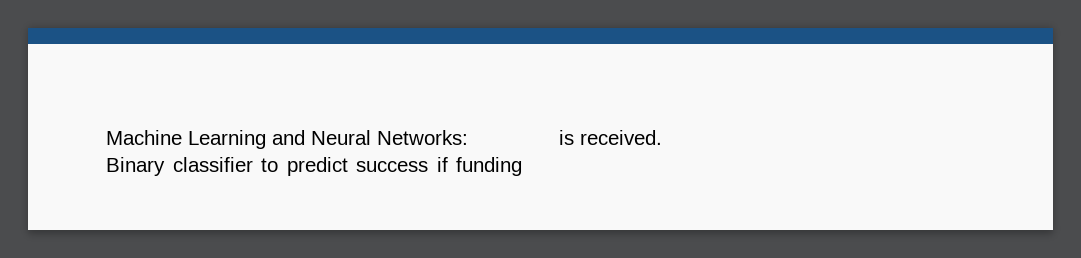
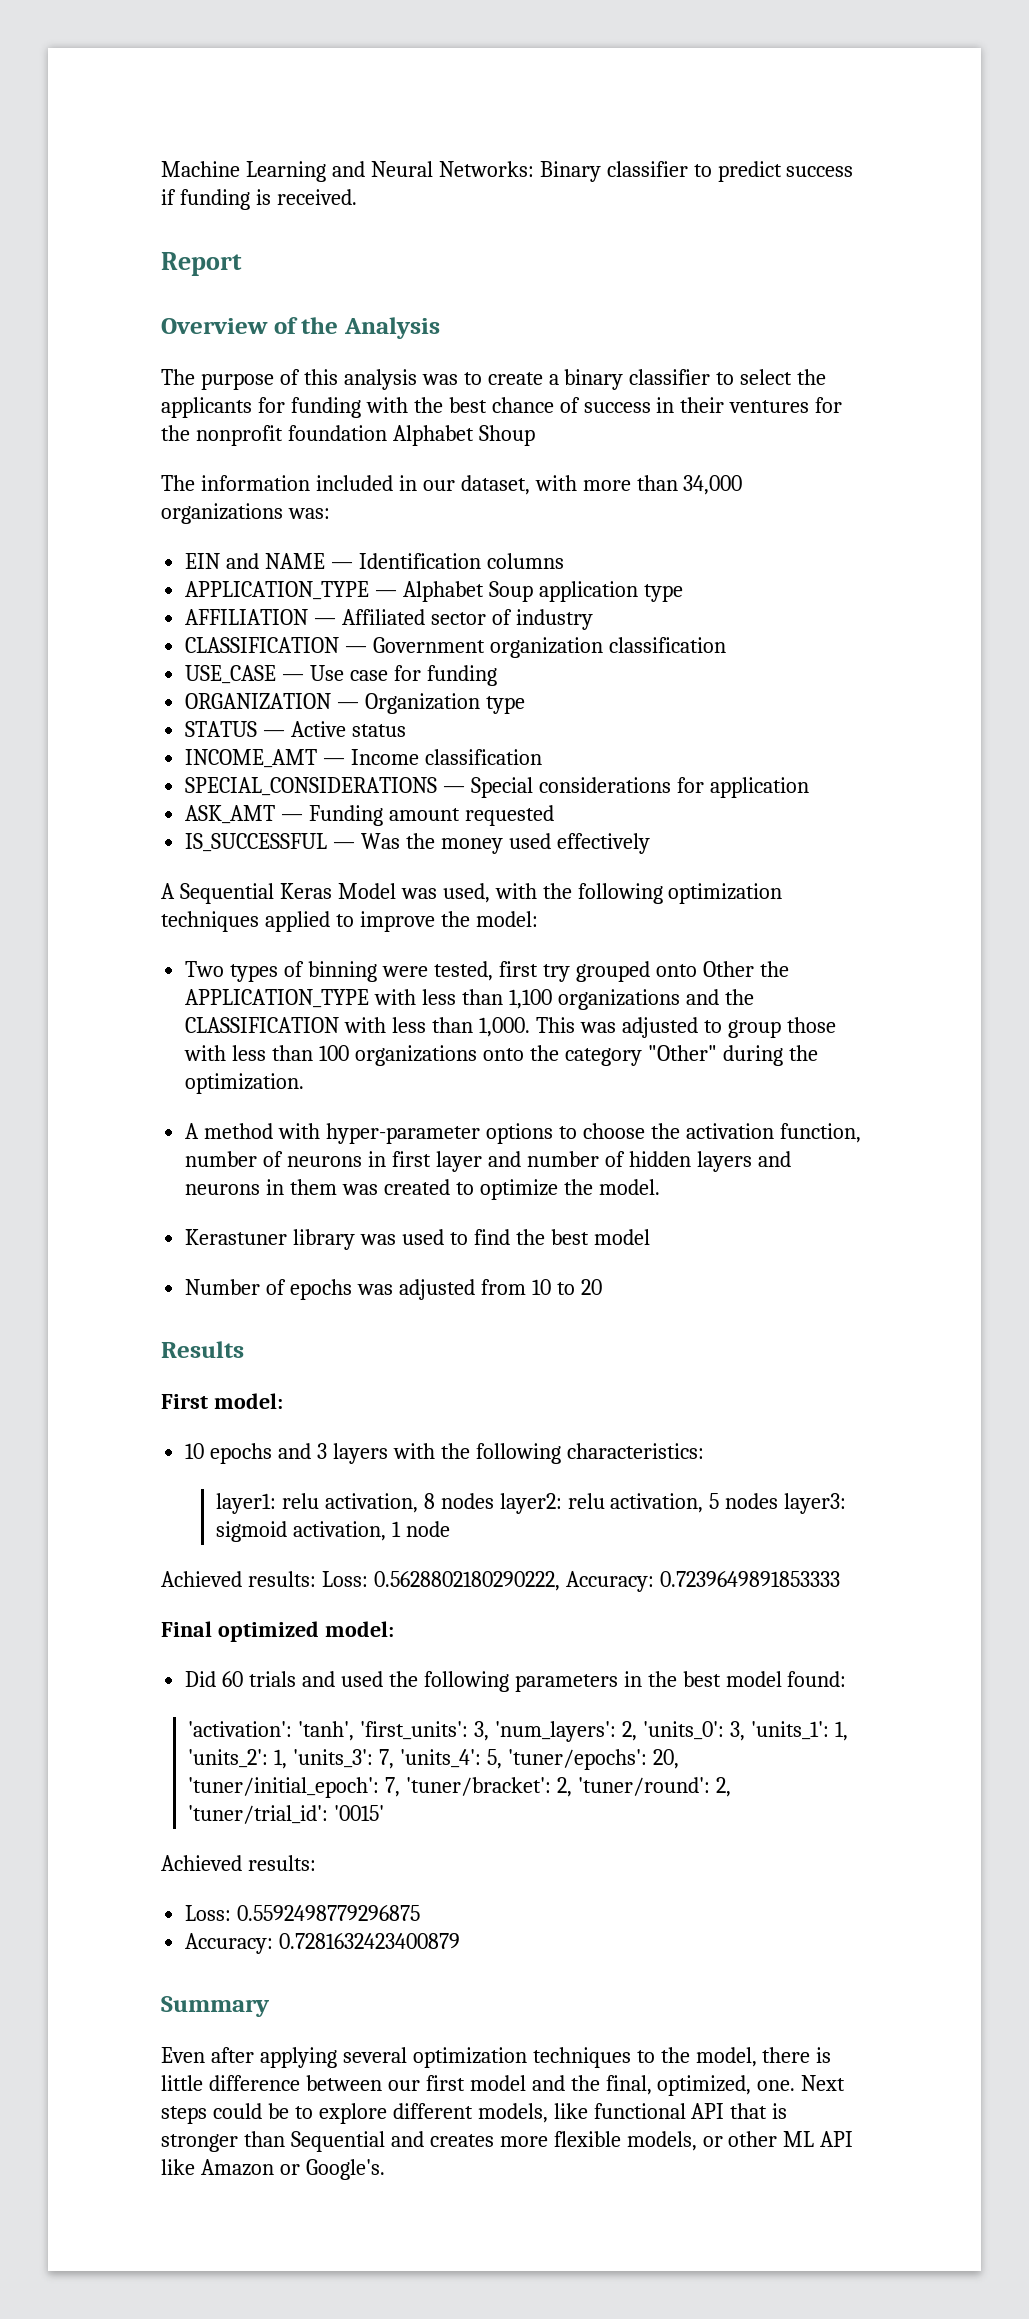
+ Report
+ Overview of the Analysis
+ The purpose of this analysis was to create a binary classifier to select the applicants for funding with the best chance of success in their ventures for the nonprofit foundation Alphabet Shoup
+ The information included in our dataset, with more than 34,000 organizations was:
+ EIN and NAME — Identification columns
+ APPLICATION_TYPE — Alphabet Soup application type
+ AFFILIATION — Affiliated sector of industry
+ CLASSIFICATION — Government organization classification
+ USE_CASE — Use case for funding
+ ORGANIZATION — Organization type
+ STATUS — Active status
+ INCOME_AMT — Income classification
+ SPECIAL_CONSIDERATIONS — Special considerations for application
+ ASK_AMT — Funding amount requested
+ IS_SUCCESSFUL — Was the money used effectively
+ A Sequential Keras Model was used, with the following optimization techniques applied to improve the model:
+ Two types of binning were tested, first try grouped onto Other the APPLICATION_TYPE with less than 1,100 organizations and the CLASSIFICATION with less than 1,000. This was adjusted to group those with less than 100 organizations onto the category "Other" during the optimization.
+ A method with hyper-parameter options to choose the activation function, number of neurons in first layer and number of hidden layers and neurons in them was created to optimize the model.
+ Kerastuner library was used to find the best model
+ Number of epochs was adjusted from 10 to 20
+ Results
+ First model:
+ 10 epochs and 3 layers with the following characteristics:
+ layer1: relu activation, 8 nodes layer2: relu activation, 5 nodes layer3: sigmoid activation, 1 node
+ Achieved results: Loss: 0.5628802180290222, Accuracy: 0.7239649891853333
+ Final optimized model:
+ Did 60 trials and used the following parameters in the best model found:
+ 'activation': 'tanh', 'first_units': 3, 'num_layers': 2, 'units_0': 3, 'units_1': 1, 'units_2': 1, 'units_3': 7, 'units_4': 5, 'tuner/epochs': 20, 'tuner/initial_epoch': 7, 'tuner/bracket': 2, 'tuner/round': 2, 'tuner/trial_id': '0015'
+ Achieved results:
+ Loss: 0.5592498779296875
+ Accuracy: 0.7281632423400879
+ Summary
+ Even after applying several optimization techniques to the model, there is little difference between our first model and the final, optimized, one. Next steps could be to explore different models, like functional API that is stronger than Sequential and creates more flexible models, or other ML API like Amazon or Google's.

